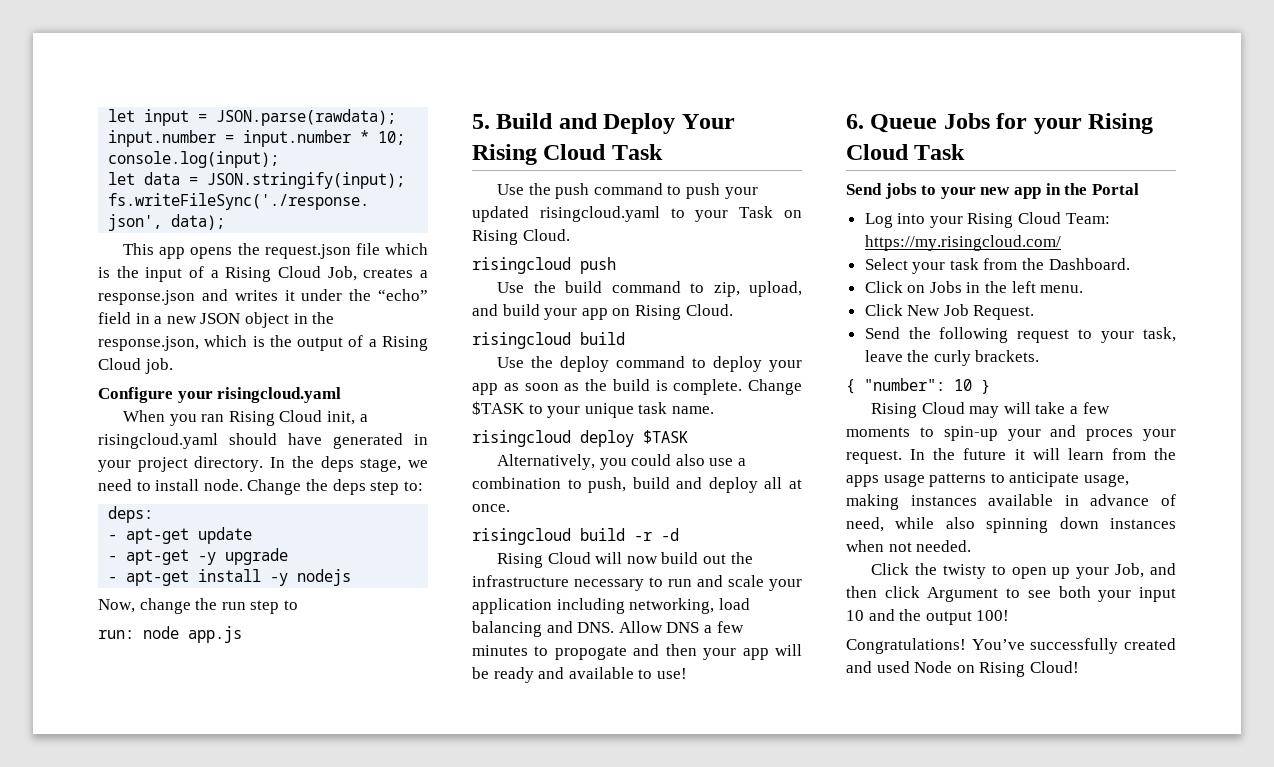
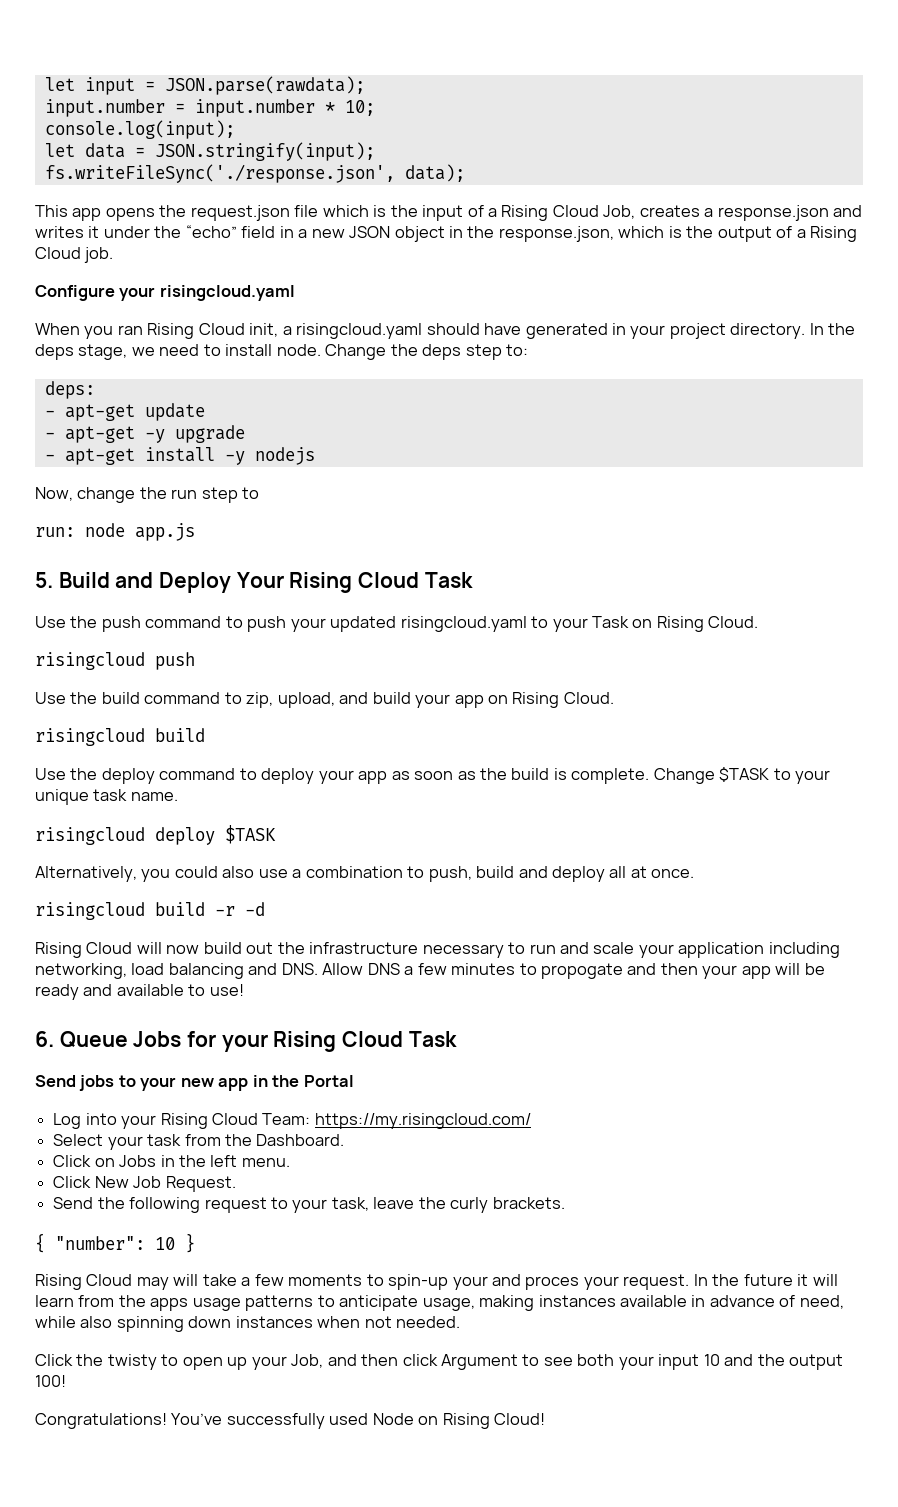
- You’ve successfully created and used Node on Rising Cloud!
+ You’ve successfully used Node on Rising Cloud!

